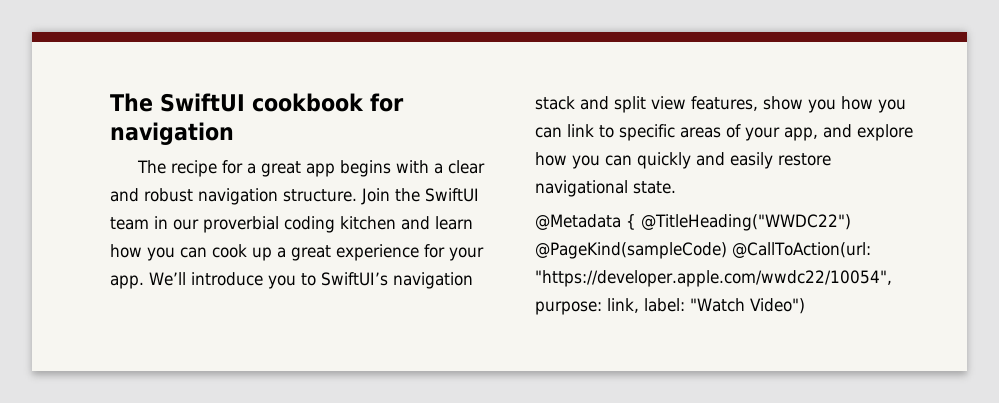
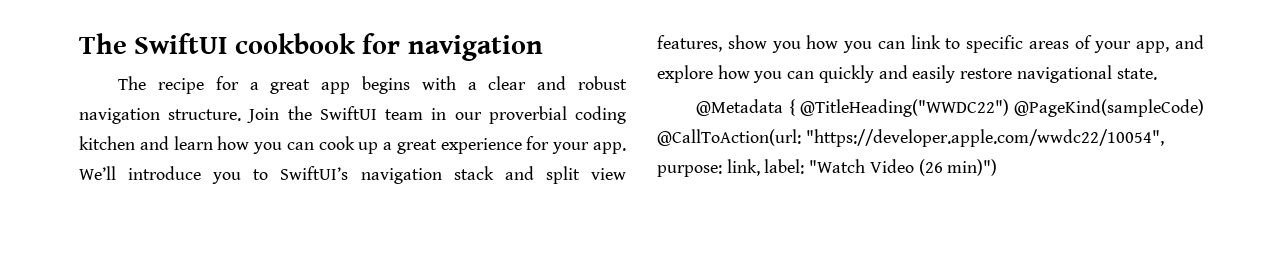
- @Metadata { @TitleHeading("WWDC22") @PageKind(sampleCode) @CallToAction(url: "https://developer.apple.com/wwdc22/10054", purpose: link, label: "Watch Video")
+ @Metadata { @TitleHeading("WWDC22") @PageKind(sampleCode) @CallToAction(url: "https://developer.apple.com/wwdc22/10054", purpose: link, label: "Watch Video (26 min)")

